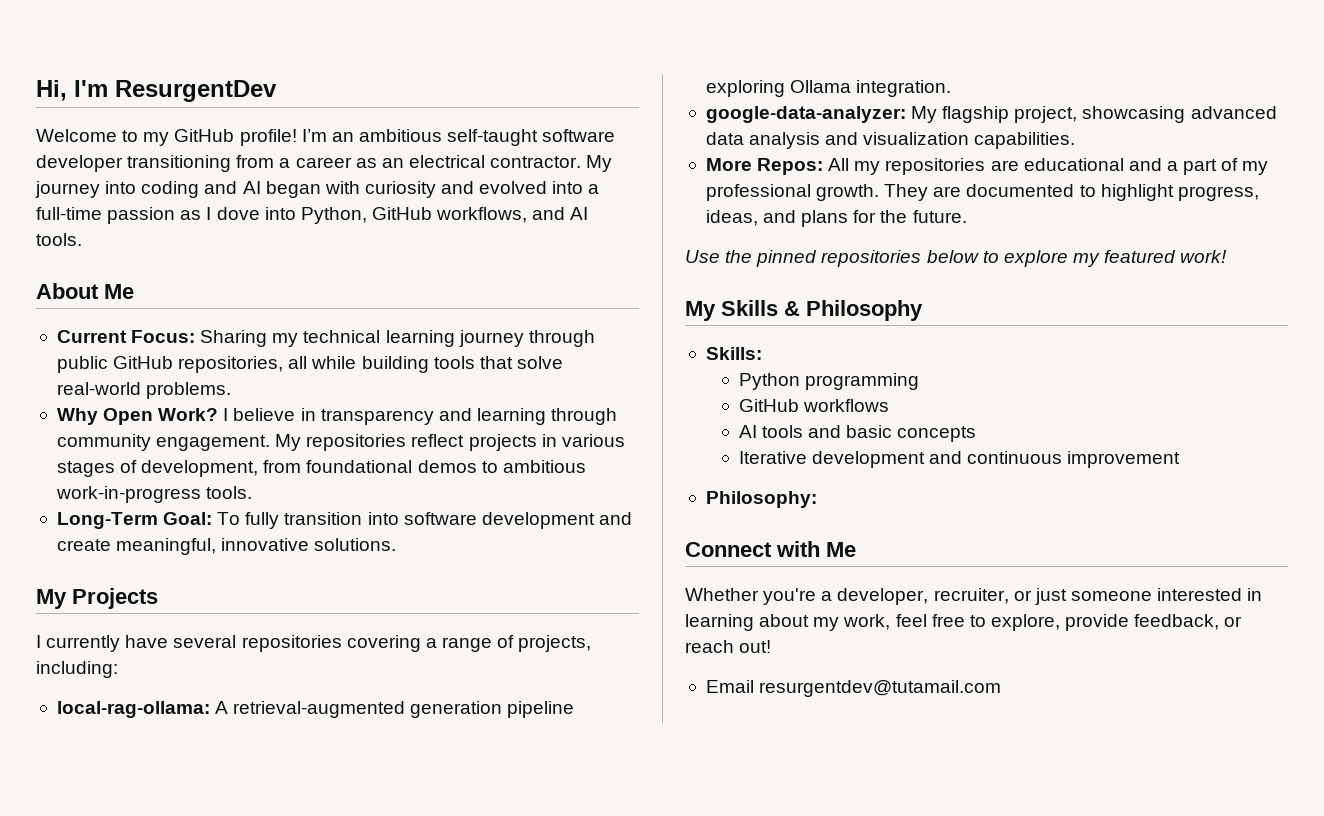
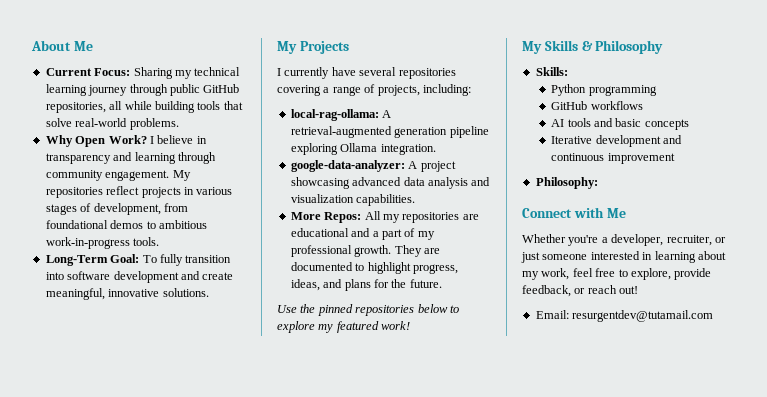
- Hi, I'm ResurgentDev
- Welcome to my GitHub profile! I’m an ambitious self-taught software developer transitioning from a career as an electrical contractor. My journey into coding and AI began with curiosity and evolved into a full-time passion as I dove into Python, GitHub workflows, and AI tools.
- google-data-analyzer: My flagship project, showcasing advanced data analysis and visualization capabilities.
+ google-data-analyzer: A project showcasing advanced data analysis and visualization capabilities.
- Email resurgentdev@tutamail.com
+ Email: resurgentdev@tutamail.com

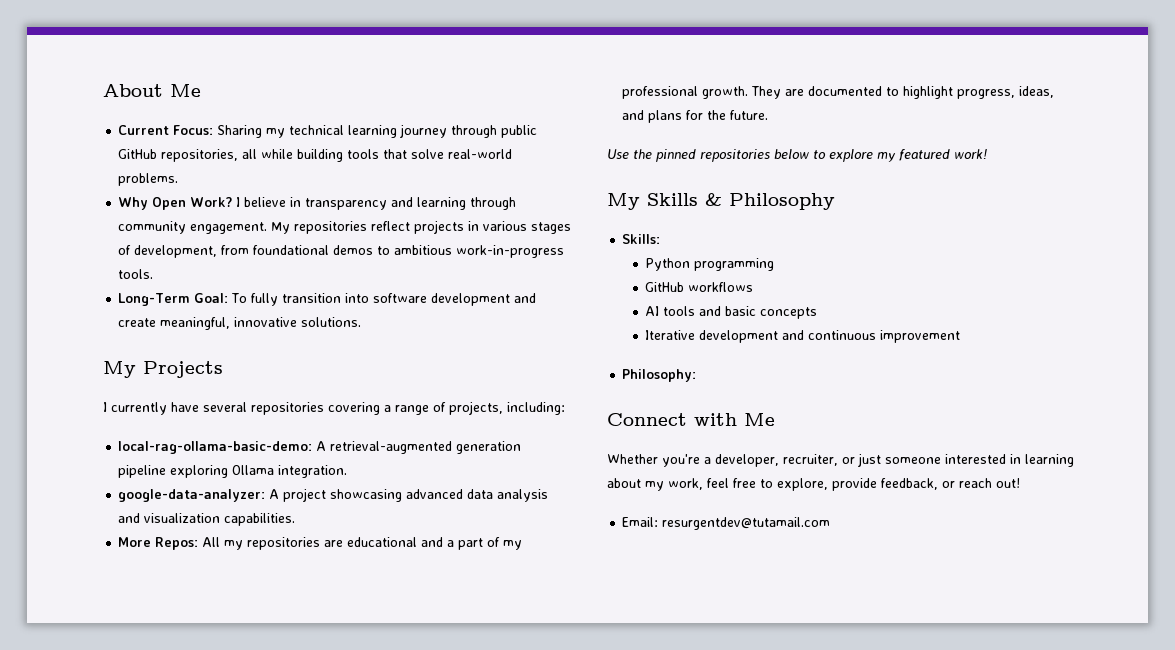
- local-rag-ollama: A retrieval-augmented generation pipeline exploring Ollama integration.
+ local-rag-ollama-basic-demo: A retrieval-augmented generation pipeline exploring Ollama integration.

